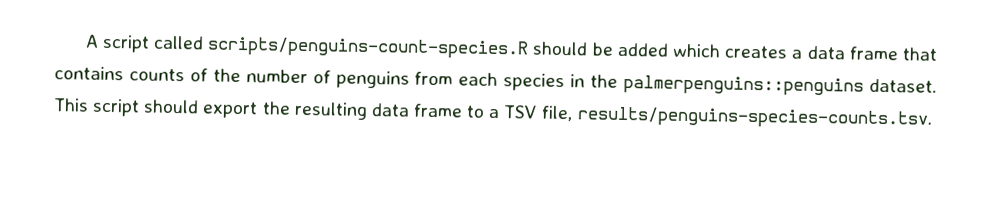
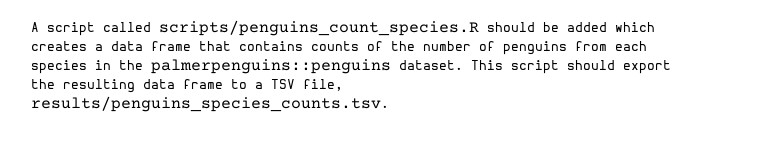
- A script called scripts/penguins-count-species.R should be added which creates a data frame that contains counts of the number of penguins from each species in the palmerpenguins::penguins dataset.
+ A script called scripts/penguins_count_species.R should be added which creates a data frame that contains counts of the number of penguins from each species in the palmerpenguins::penguins dataset.
- This script should export the resulting data frame to a TSV file, results/penguins-species-counts.tsv.
+ This script should export the resulting data frame to a TSV file, results/penguins_species_counts.tsv.

